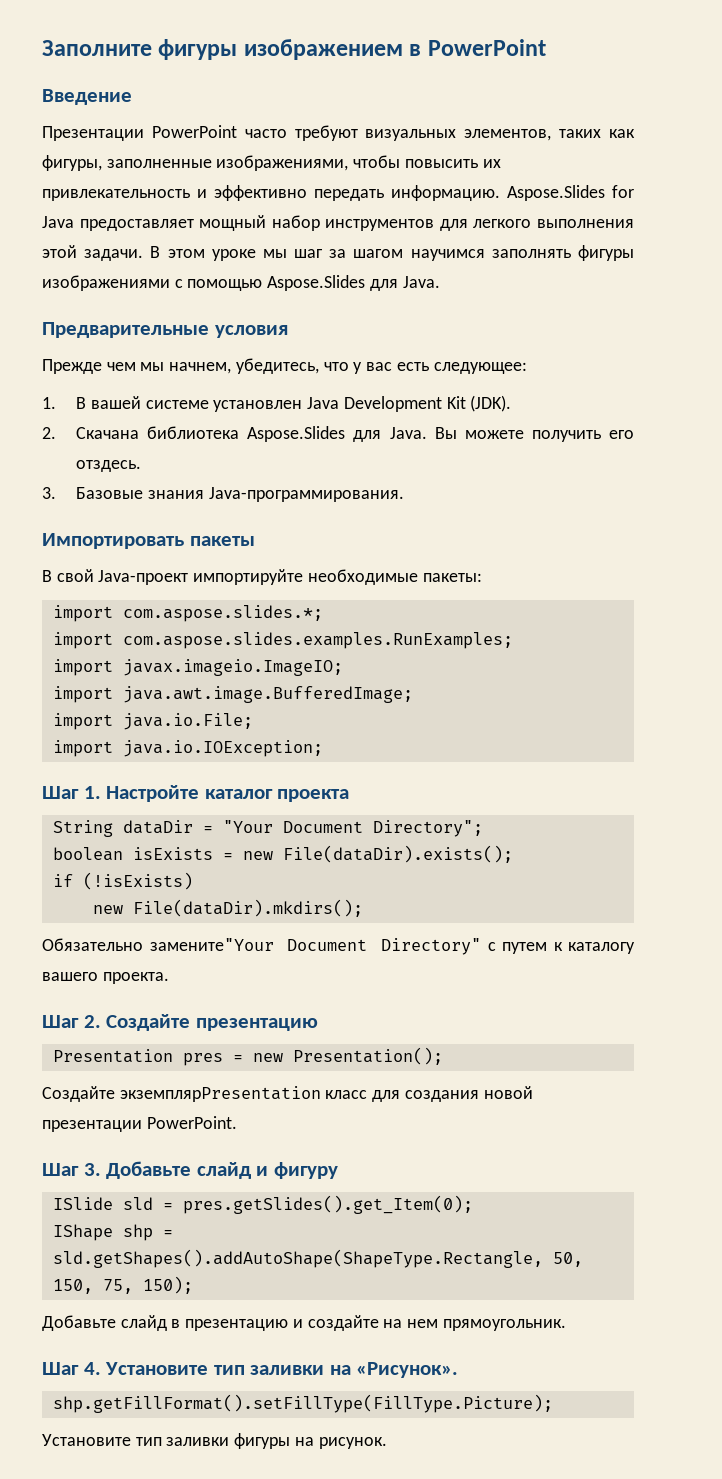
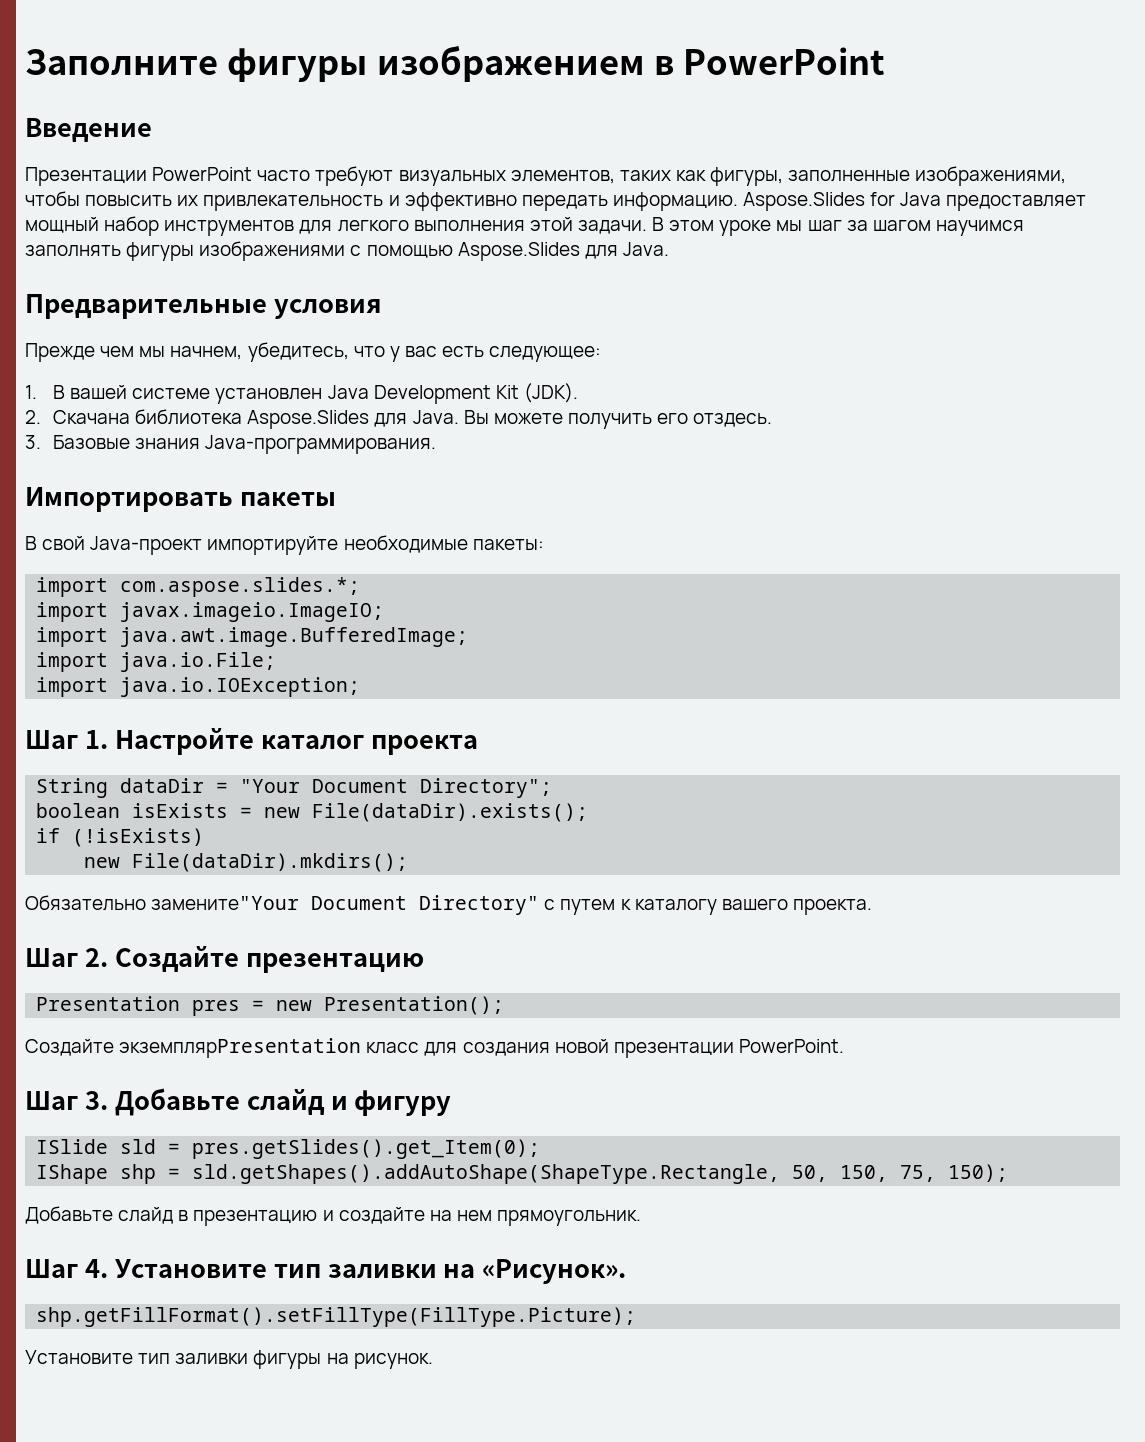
- import com.aspose.slides.examples.RunExamples;

